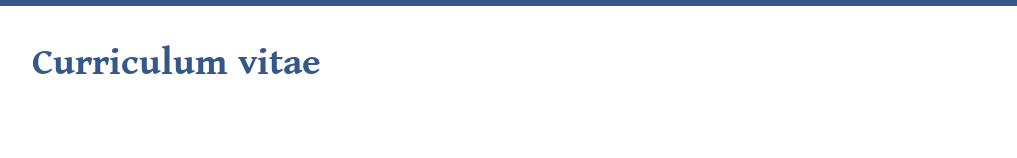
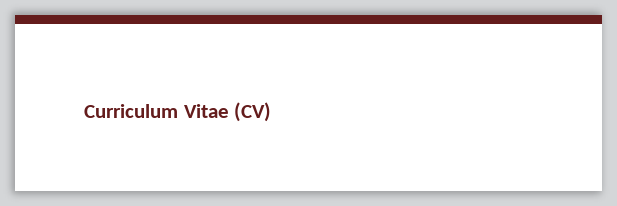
- Curriculum vitae
+ Curriculum Vitae (CV)

